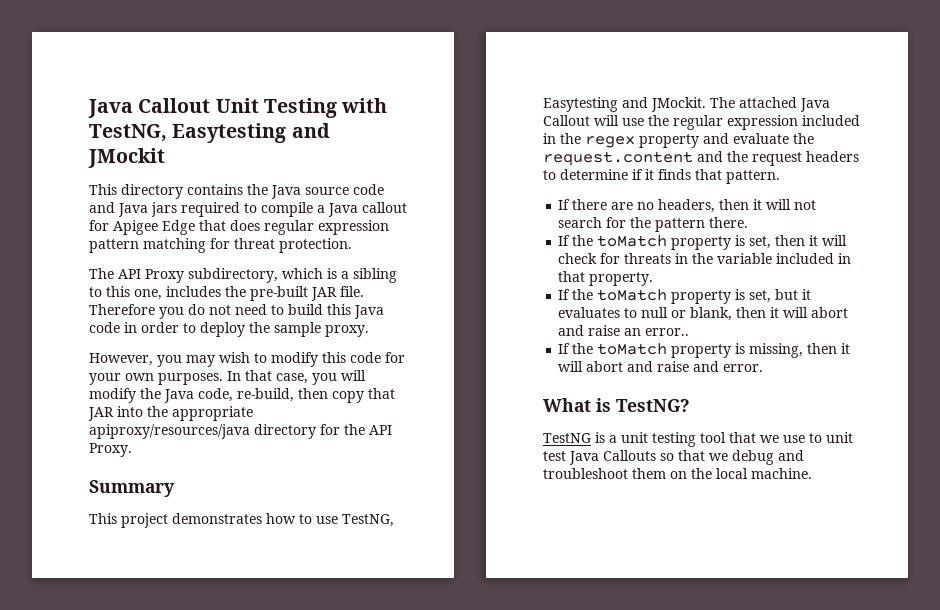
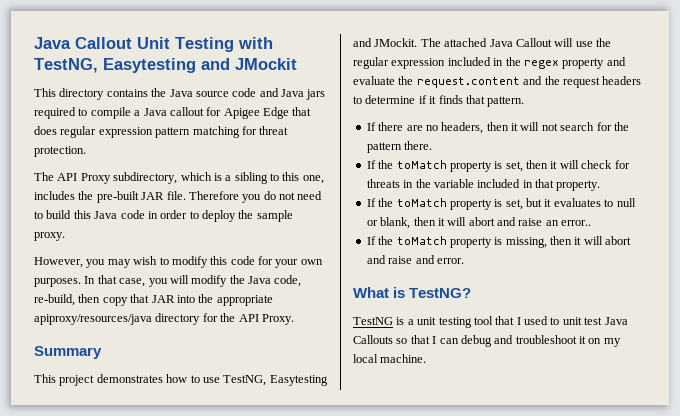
- TestNG is a unit testing tool that we use to unit test Java Callouts so that we debug and troubleshoot them on the local machine.
+ TestNG is a unit testing tool that I used to unit test Java Callouts so that I can debug and troubleshoot it on my local machine.

